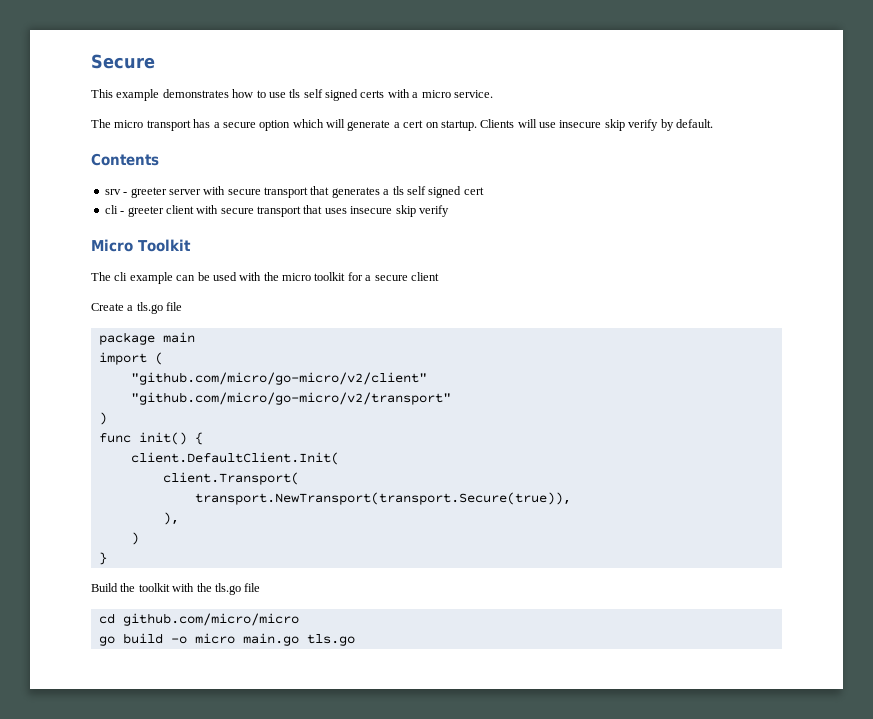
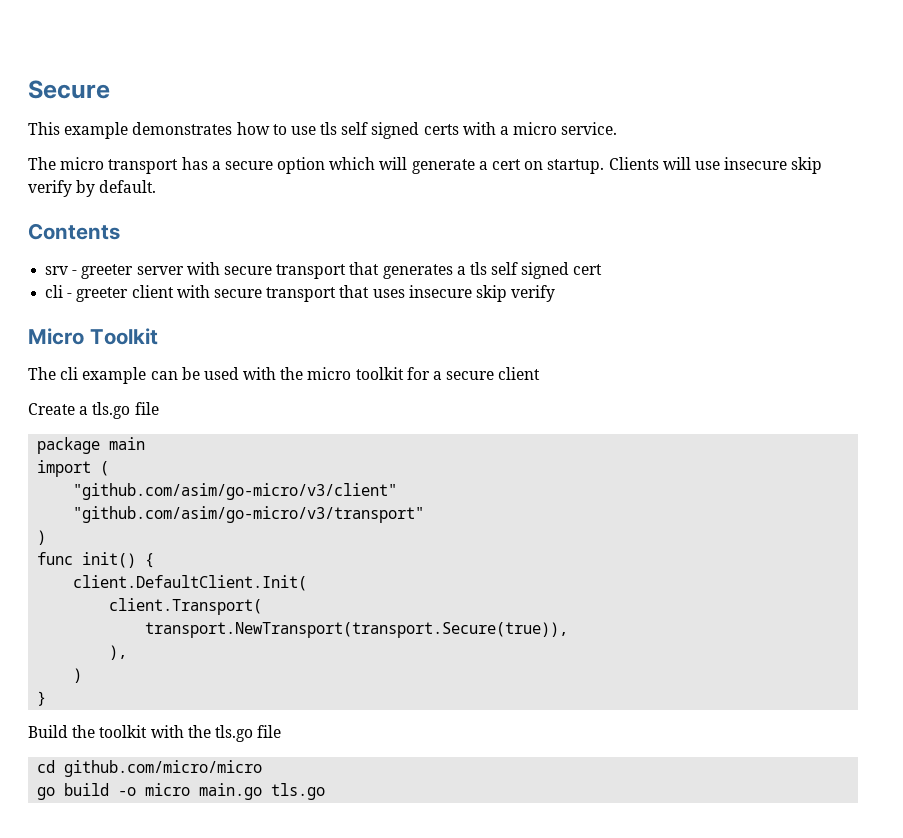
- "github.com/micro/go-micro/v2/client"
- "github.com/micro/go-micro/v2/transport"
+ "github.com/asim/go-micro/v3/client"
+ "github.com/asim/go-micro/v3/transport"

